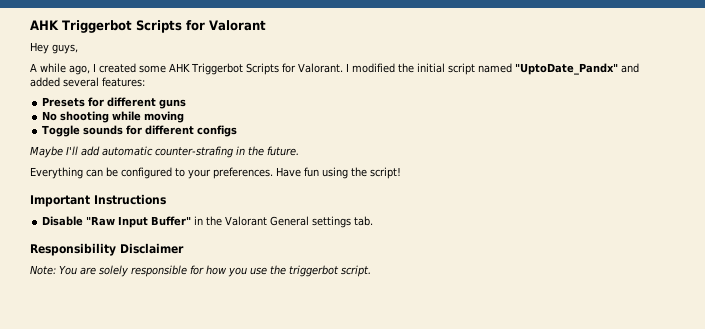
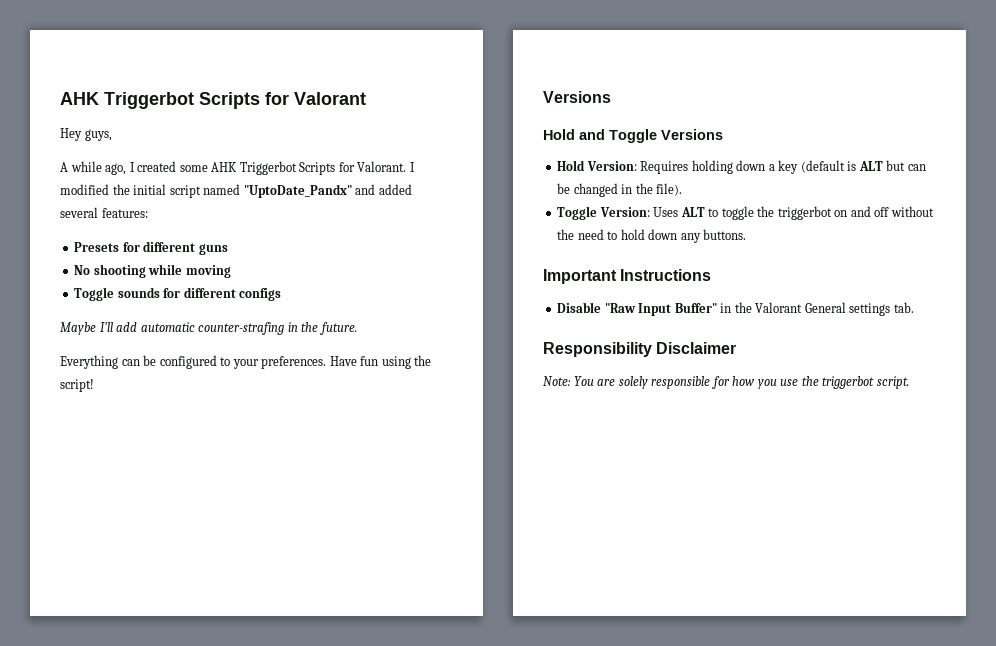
  Have fun using the script!
+ Versions
+ Hold and Toggle Versions
+ Hold Version: Requires holding down a key (default is ALT but can be changed in the file).
+ Toggle Version: Uses ALT to toggle the triggerbot on and off without the need to hold down any buttons.

